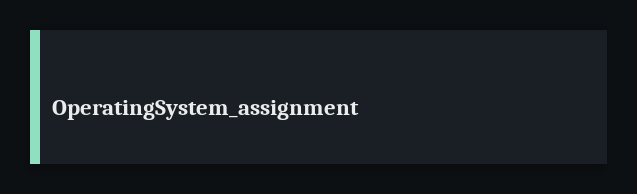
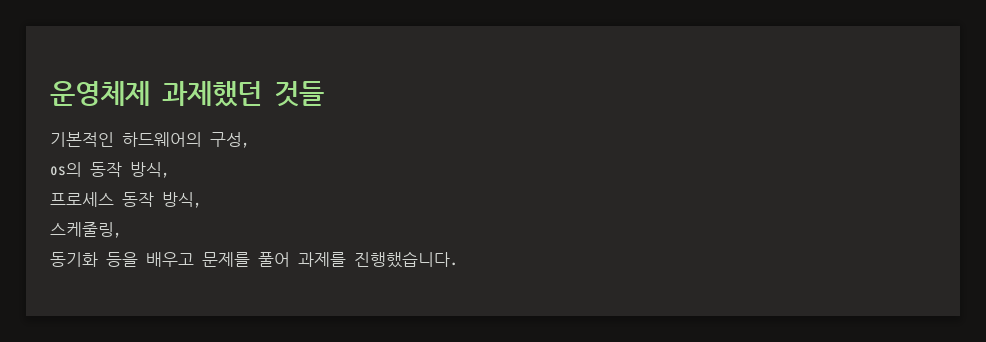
- OperatingSystem_assignment
+ 운영체제 과제했던 것들
+ 기본적인 하드웨어의 구성,
+ os의 동작 방식,
+ 프로세스 동작 방식,
+ 스케줄링,
+ 동기화 등을 배우고 문제를 풀어 과제를 진행했습니다.

